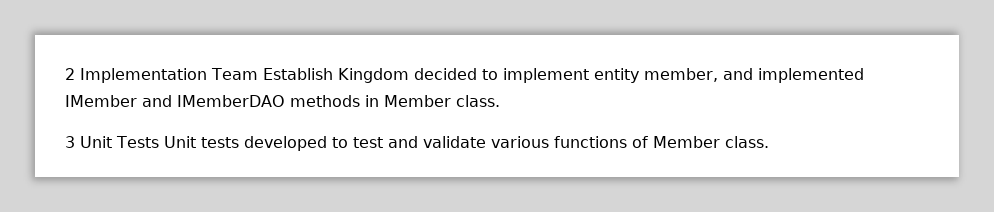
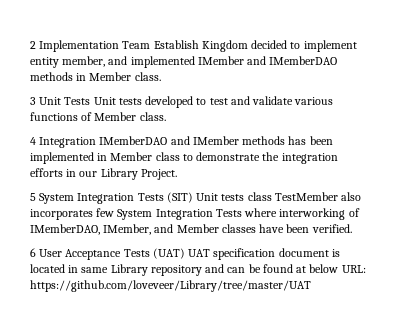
+ 4 Integration IMemberDAO and IMember methods has been implemented in Member class to demonstrate the integration efforts in our Library Project.
+ 5 System Integration Tests (SIT) Unit tests class TestMember also incorporates few System Integration Tests where interworking of IMemberDAO, IMember, and Member classes have been verified.
+ 6 User Acceptance Tests (UAT) UAT specification document is located in same Library repository and can be found at below URL: https://github.com/loveveer/Library/tree/master/UAT

